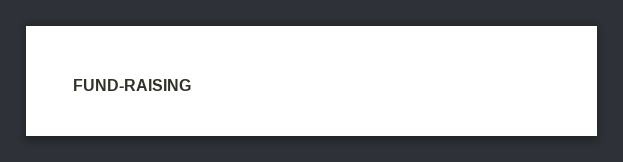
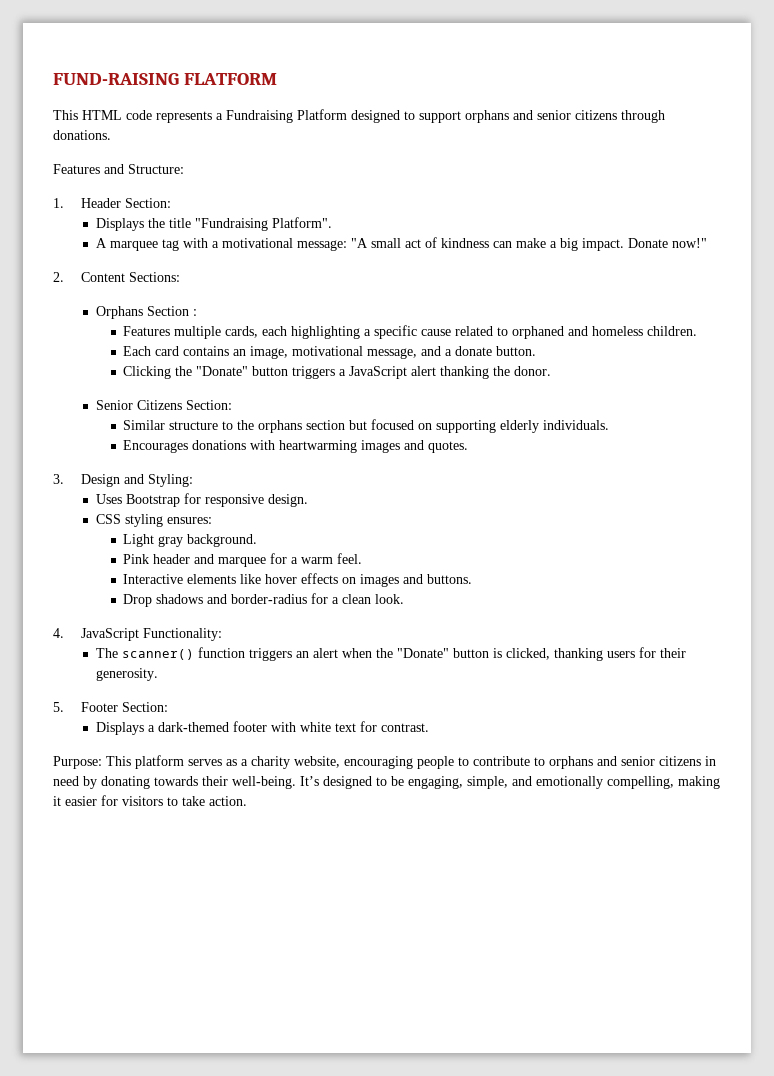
- FUND-RAISING
+ FUND-RAISING FLATFORM
+ This HTML code represents a Fundraising Platform designed to support orphans and senior citizens through donations.
+ Features and Structure:
+ 1. Header Section:
+ Displays the title "Fundraising Platform".
+ A marquee tag with a motivational message: "A small act of kindness can make a big impact. Donate now!"
+ 2. Content Sections:
+ Orphans Section :
+ Features multiple cards, each highlighting a specific cause related to orphaned and homeless children.
+ Each card contains an image, motivational message, and a donate button.
+ Clicking the "Donate" button triggers a JavaScript alert thanking the donor.
+ Senior Citizens Section:
+ Similar structure to the orphans section but focused on supporting elderly individuals.
+ Encourages donations with heartwarming images and quotes.
+ 3. Design and Styling:
+ Uses Bootstrap for responsive design.
+ CSS styling ensures:
+ Light gray background.
+ Pink header and marquee for a warm feel.
+ Interactive elements like hover effects on images and buttons.
+ Drop shadows and border-radius for a clean look.
+ 4. JavaScript Functionality:
+ The scanner() function triggers an alert when the "Donate" button is clicked, thanking users for their generosity.
+ 5. Footer Section:
+ Displays a dark-themed footer with white text for contrast.
+ Purpose: This platform serves as a charity website, encouraging people to contribute to orphans and senior citizens in need by donating towards their well-being. It’s designed to be engaging, simple, and emotionally compelling, making it easier for visitors to take action.

